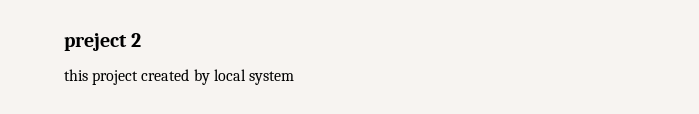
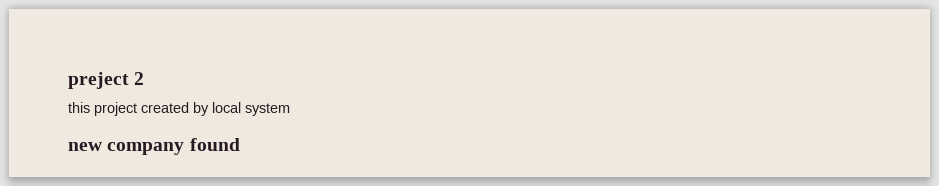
+ new company found

